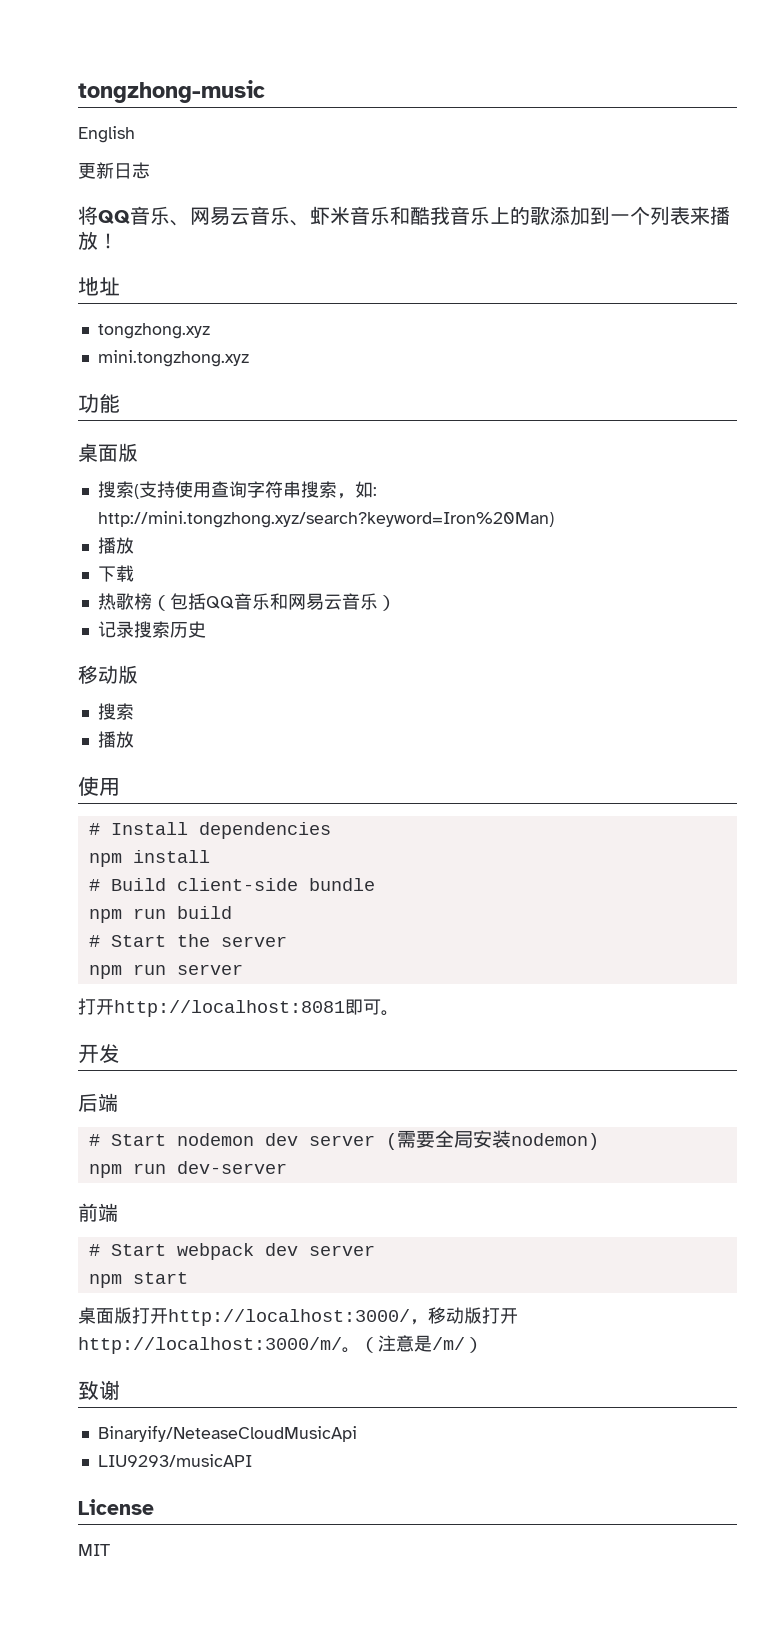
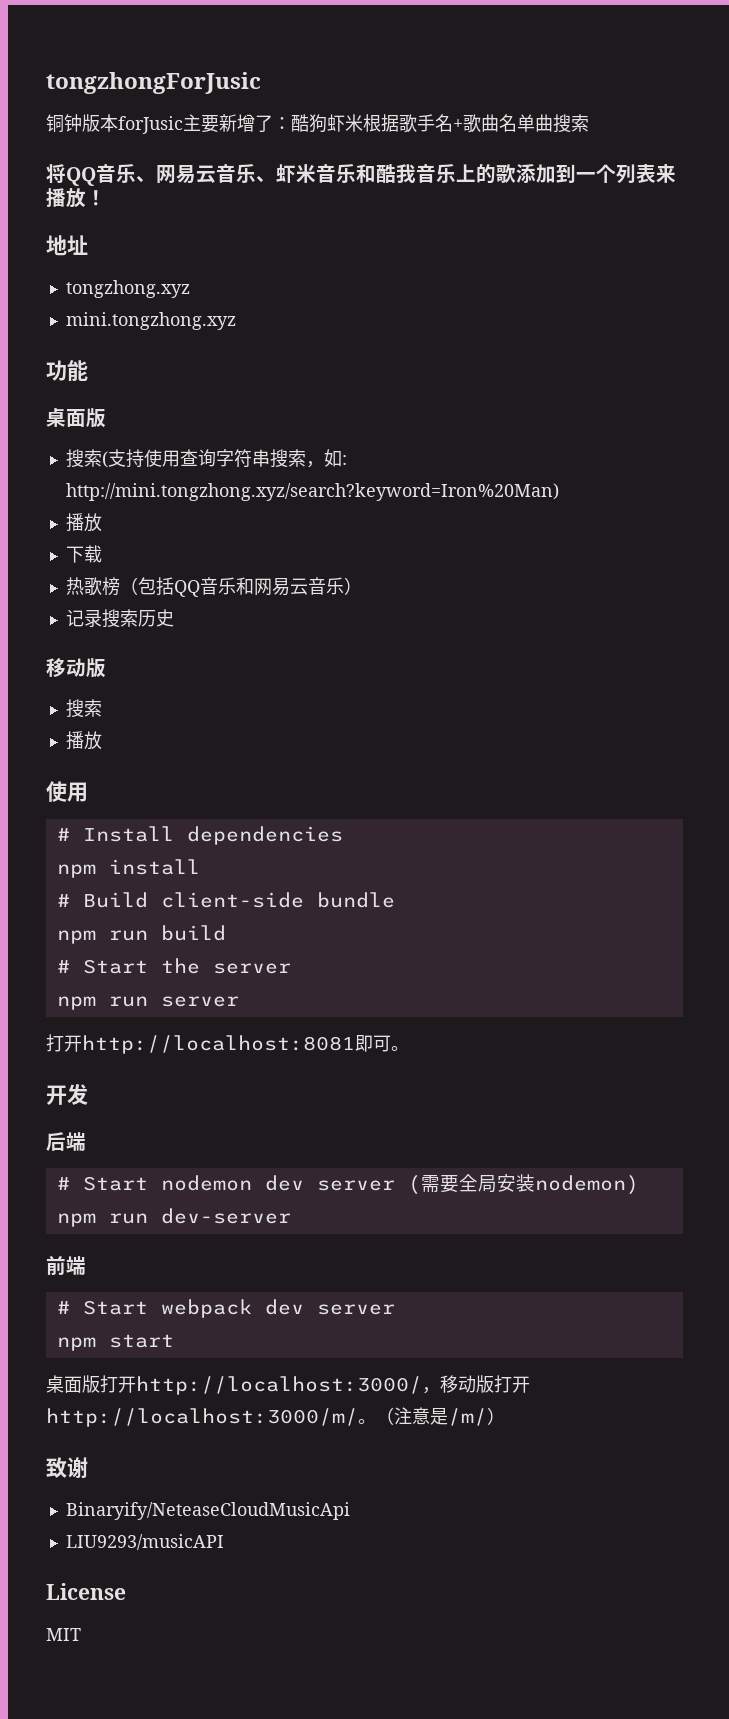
- tongzhong-music
- English
- 更新日志
+ tongzhongForJusic
+ 铜钟版本forJusic主要新增了：酷狗虾米根据歌手名+歌曲名单曲搜索

